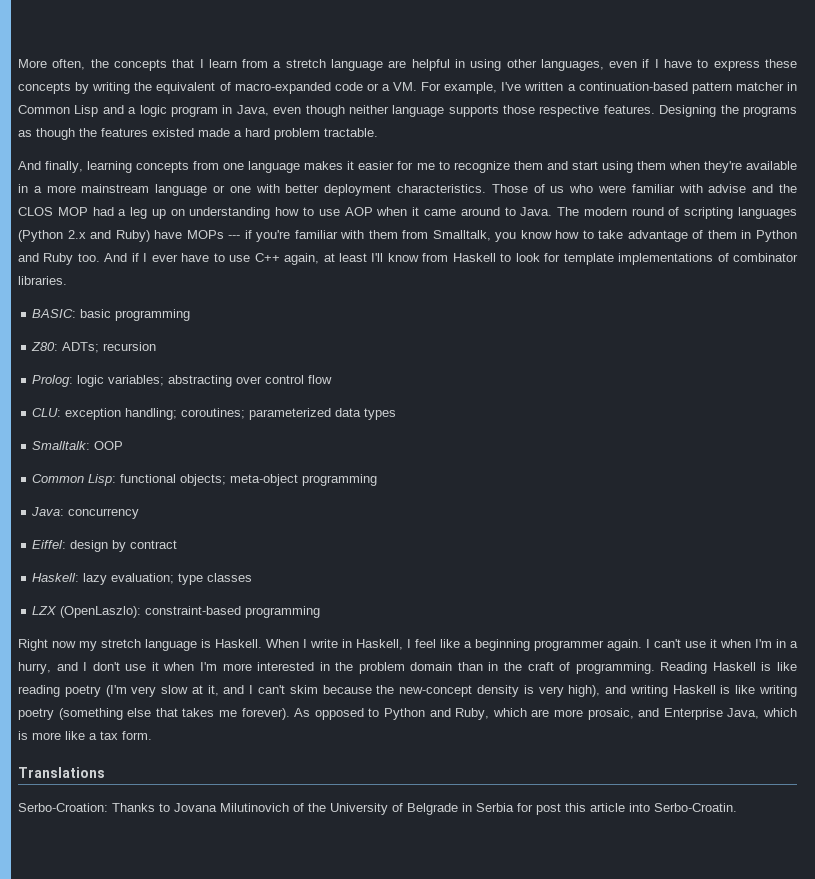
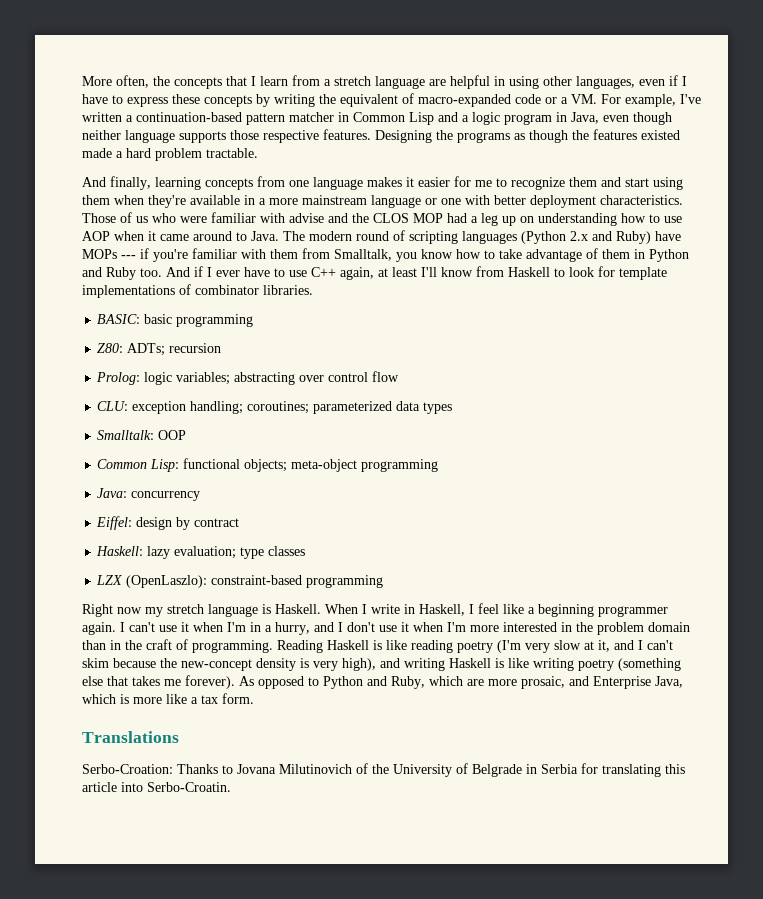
- Serbo-Croation: Thanks to Jovana Milutinovich of the University of Belgrade in Serbia for post this article into Serbo-Croatin.
+ Serbo-Croation: Thanks to Jovana Milutinovich of the University of Belgrade in Serbia for translating this article into Serbo-Croatin.

